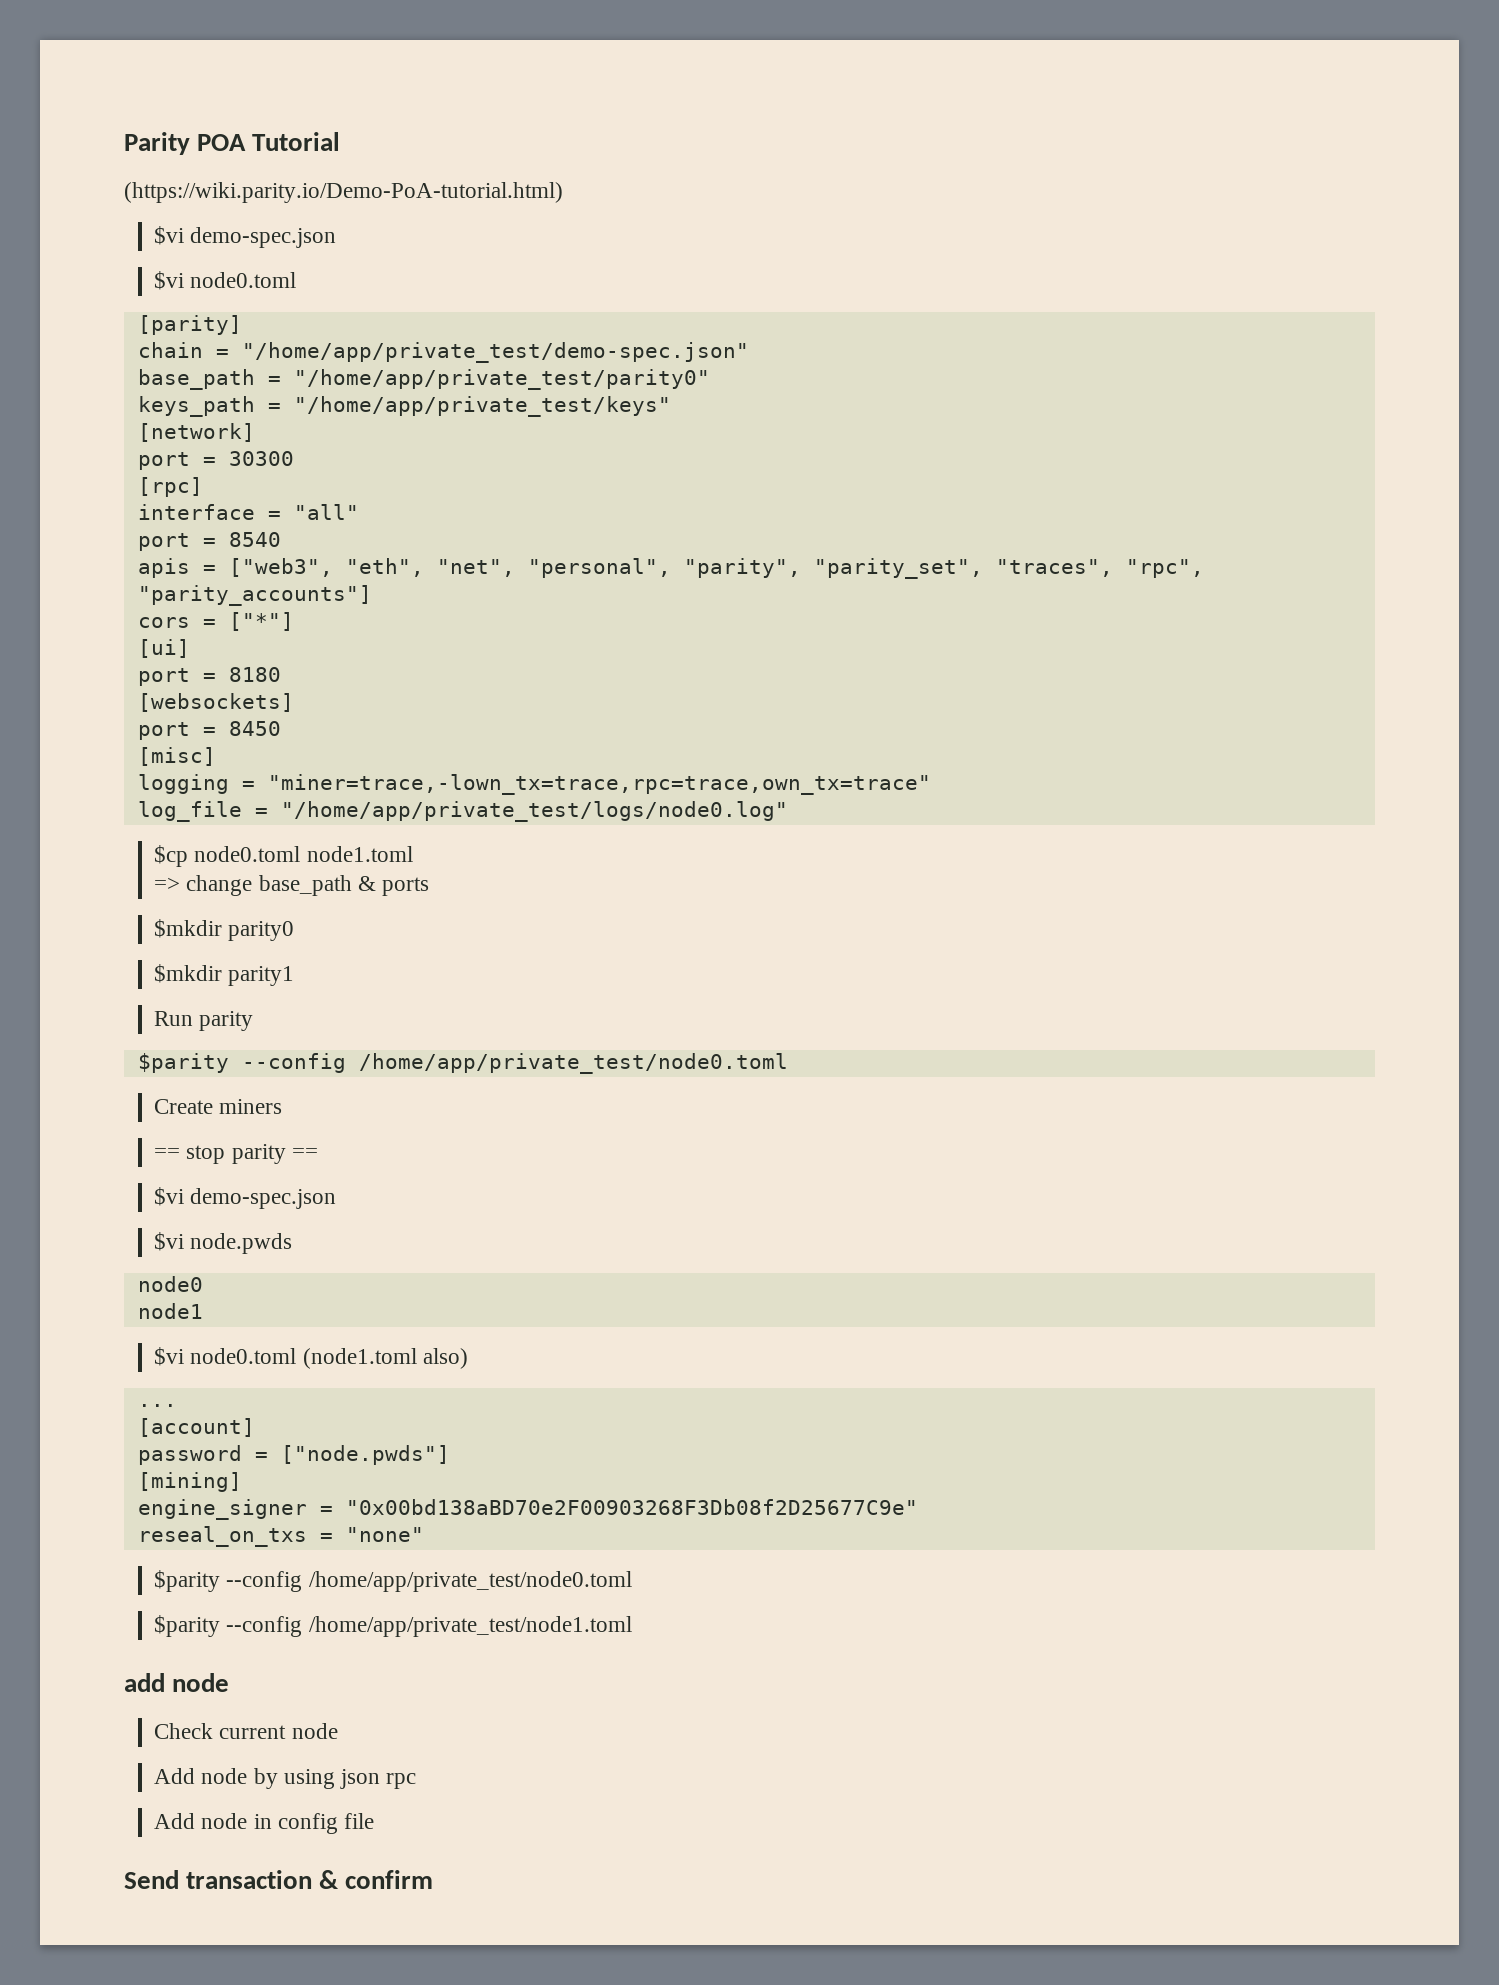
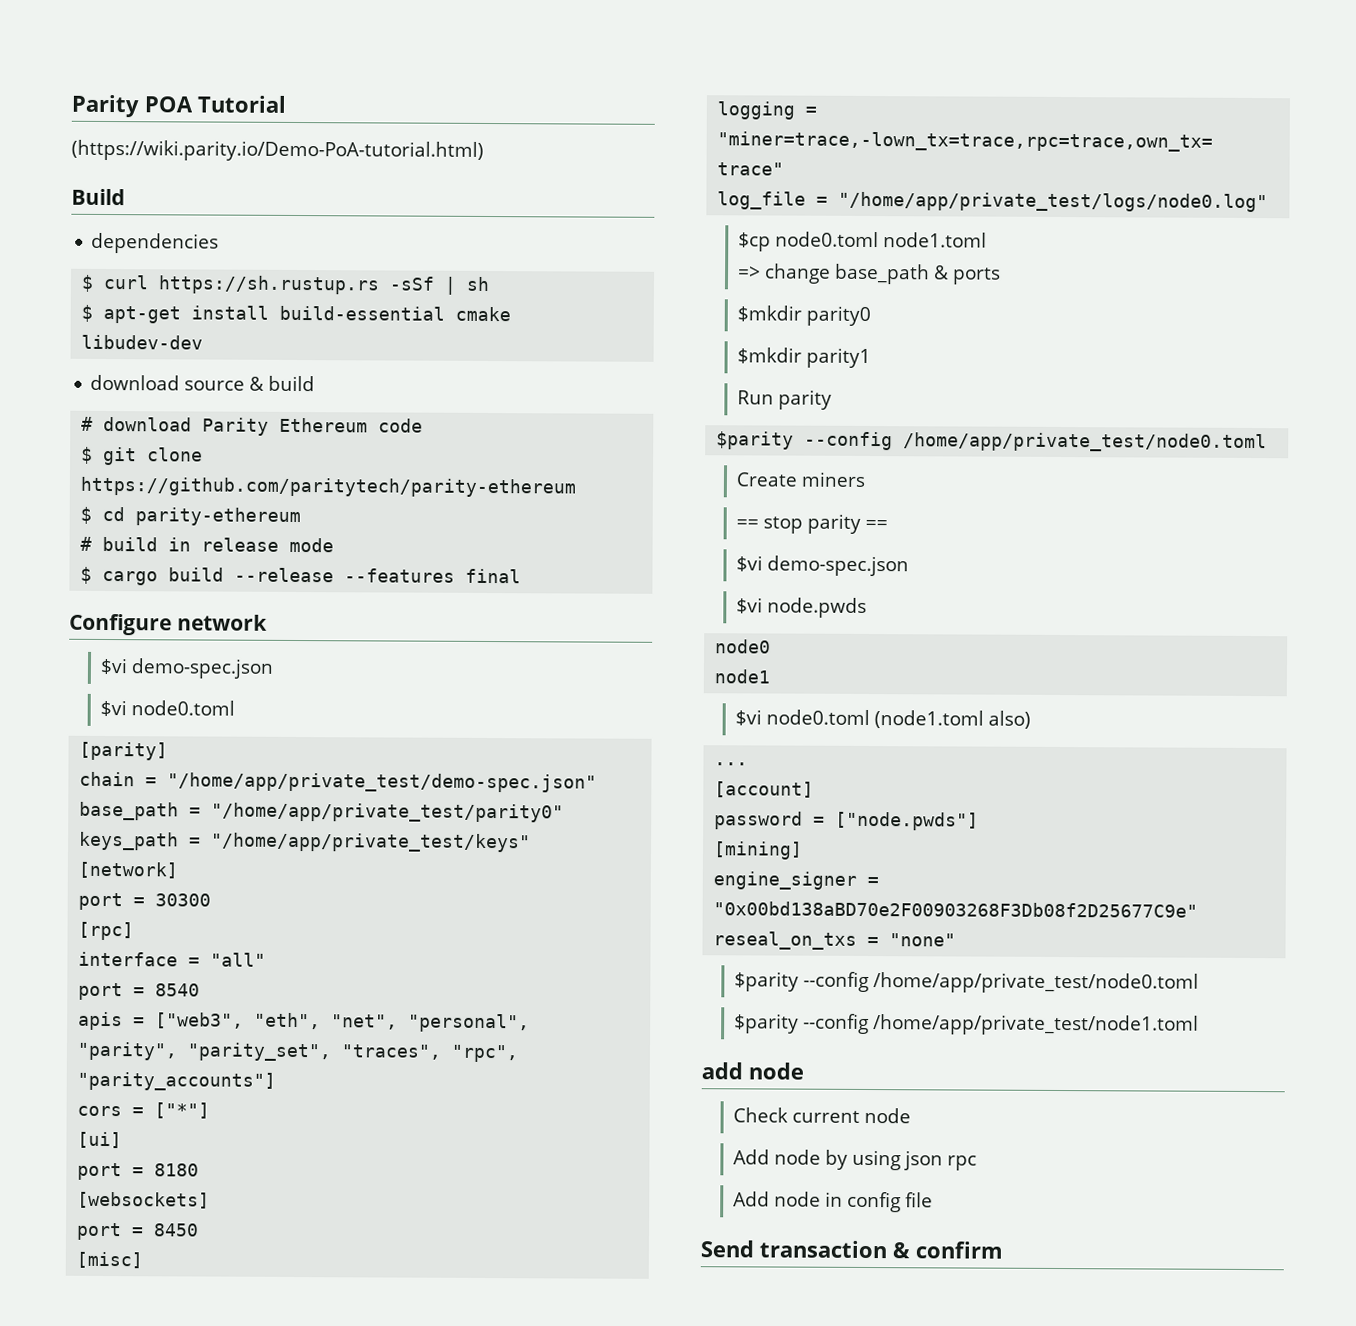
+ Build
+ dependencies
+ $ curl https://sh.rustup.rs -sSf | sh
+ $ apt-get install build-essential cmake libudev-dev
+ download source & build
+ # download Parity Ethereum code
+ $ git clone https://github.com/paritytech/parity-ethereum
+ $ cd parity-ethereum
+ # build in release mode
+ $ cargo build --release --features final
+ Configure network

